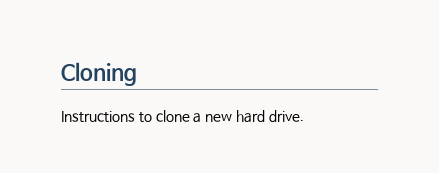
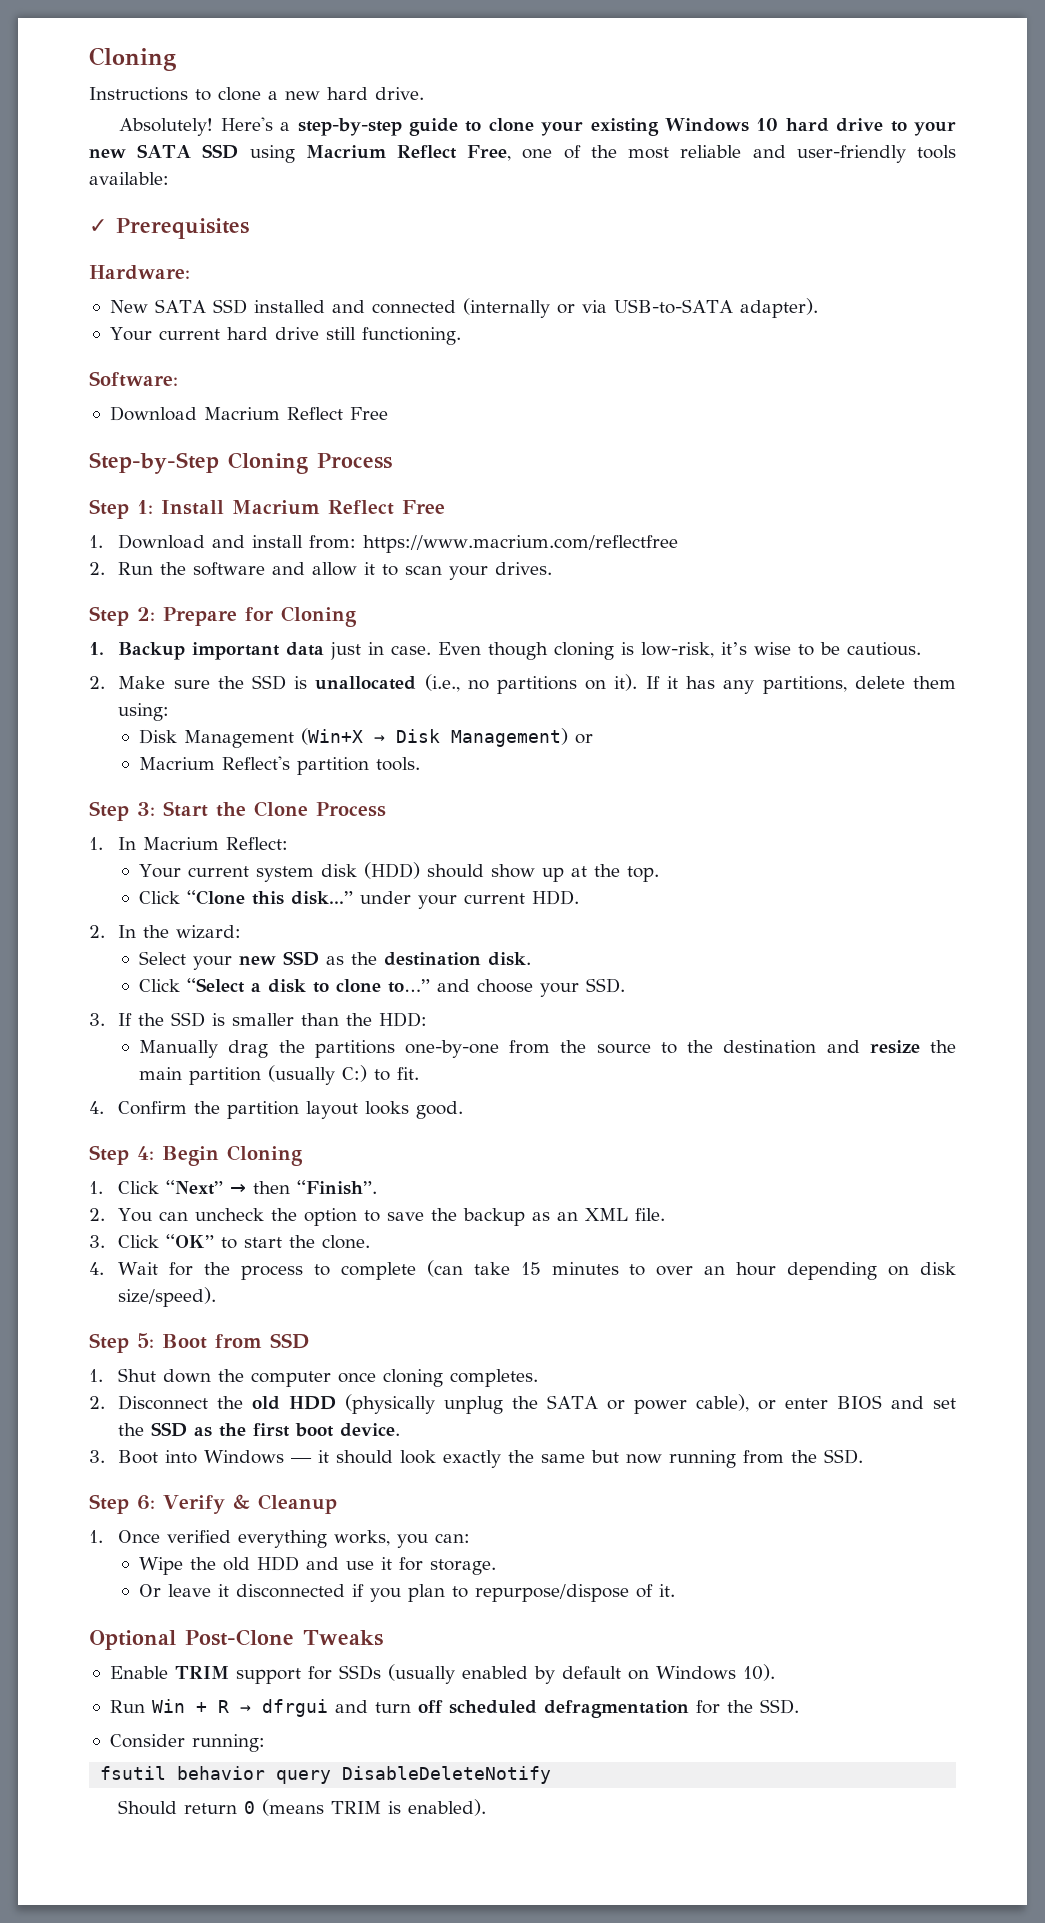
+ Absolutely! Here's a step-by-step guide to clone your existing Windows 10 hard drive to your new SATA SSD using Macrium Reflect Free, one of the most reliable and user-friendly tools available:
+ ✓ Prerequisites
+ Hardware:
+ New SATA SSD installed and connected (internally or via USB-to-SATA adapter).
+ Your current hard drive still functioning.
+ Software:
+ Download Macrium Reflect Free
+ Step-by-Step Cloning Process
+ Step 1: Install Macrium Reflect Free
+ 1. Download and install from: https://www.macrium.com/reflectfree
+ 2. Run the software and allow it to scan your drives.
+ Step 2: Prepare for Cloning
+ 1. Backup important data just in case. Even though cloning is low-risk, it’s wise to be cautious.
+ 2. Make sure the SSD is unallocated (i.e., no partitions on it). If it has any partitions, delete them using:
+ Disk Management (Win+X → Disk Management) or
+ Macrium Reflect's partition tools.
+ Step 3: Start the Clone Process
+ 1. In Macrium Reflect:
+ Your current system disk (HDD) should show up at the top.
+ Click “Clone this disk...” under your current HDD.
+ 2. In the wizard:
+ Select your new SSD as the destination disk.
+ Click “Select a disk to clone to…” and choose your SSD.
+ 3. If the SSD is smaller than the HDD:
+ Manually drag the partitions one-by-one from the source to the destination and resize the main partition (usually C:) to fit.
+ 4. Confirm the partition layout looks good.
+ Step 4: Begin Cloning
+ 1. Click “Next” → then “Finish”.
+ 2. You can uncheck the option to save the backup as an XML file.
+ 3. Click “OK” to start the clone.
+ 4. Wait for the process to complete (can take 15 minutes to over an hour depending on disk size/speed).
+ Step 5: Boot from SSD
+ 1. Shut down the computer once cloning completes.
+ 2. Disconnect the old HDD (physically unplug the SATA or power cable), or enter BIOS and set the SSD as the first boot device.
+ 3. Boot into Windows — it should look exactly the same but now running from the SSD.
+ Step 6: Verify & Cleanup
+ 1. Once verified everything works, you can:
+ Wipe the old HDD and use it for storage.
+ Or leave it disconnected if you plan to repurpose/dispose of it.
+ Optional Post-Clone Tweaks
+ Enable TRIM support for SSDs (usually enabled by default on Windows 10).
+ Run Win + R → dfrgui and turn off scheduled defragmentation for the SSD.
+ Consider running:
+ fsutil behavior query DisableDeleteNotify
+ Should return 0 (means TRIM is enabled).

